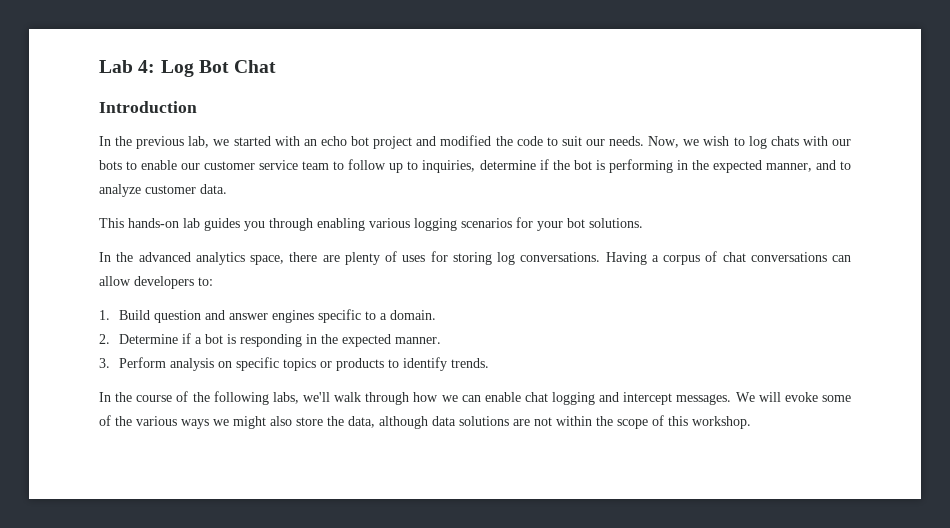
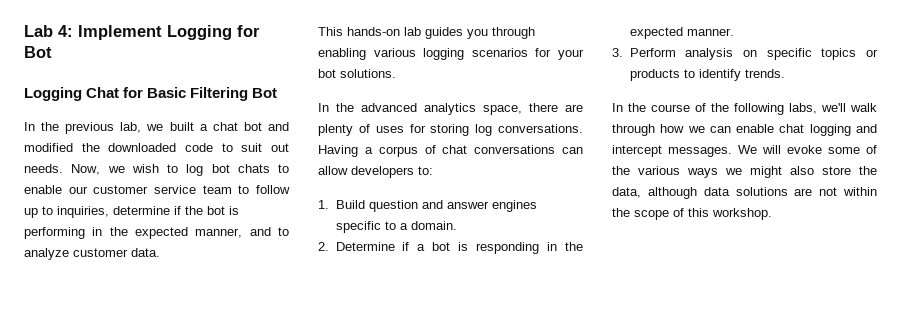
- Lab 4: Log Bot Chat
- Introduction
+ Lab 4: Implement Logging for Bot
+ Logging Chat for Basic Filtering Bot
- In the previous lab, we started with an echo bot project and modified the code to suit our needs.
+ In the previous lab, we built a chat bot and modified the downloaded code to suit out needs.
- Now, we wish to log chats with our bots to enable our customer service team to follow up to inquiries, determine if the bot is performing in the expected manner, and to analyze customer data.
+ Now, we wish to log bot chats to enable our customer service team to follow up to inquiries, determine if the bot is performing in the expected manner, and to analyze customer data.

